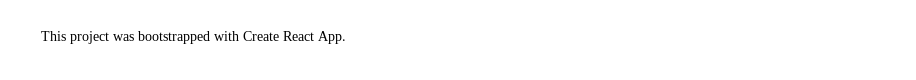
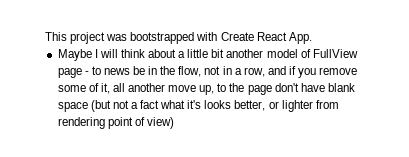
+ Maybe I will think about a little bit another model of FullView page - to news be in the flow, not in a row, and if you remove some of it, all another move up, to the page don't have blank space (but not a fact what it's looks better, or lighter from rendering point of view)

